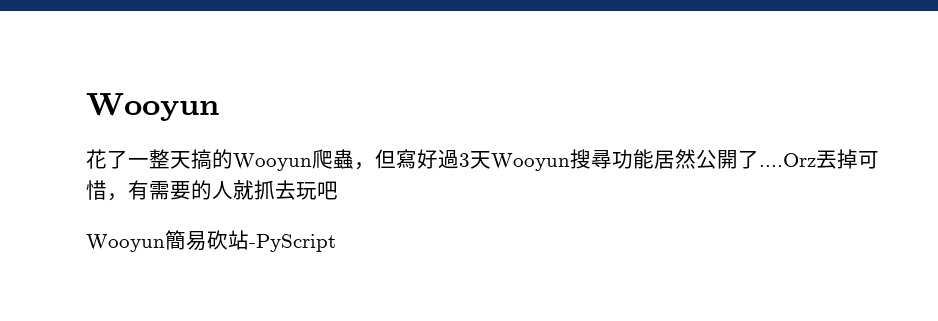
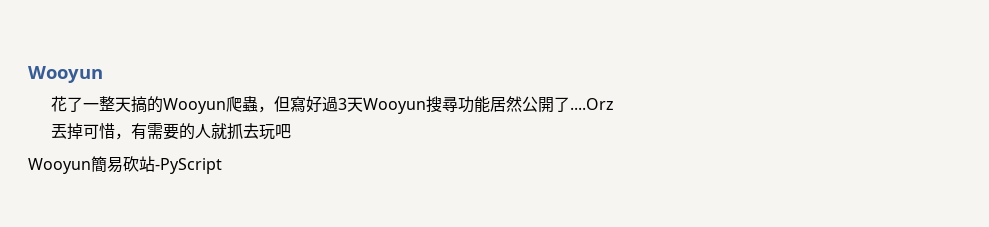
- 花了一整天搞的Wooyun爬蟲，但寫好過3天Wooyun搜尋功能居然公開了....Orz丟掉可惜，有需要的人就抓去玩吧
+ 花了一整天搞的Wooyun爬蟲，但寫好過3天Wooyun搜尋功能居然公開了....Orz
+ 丟掉可惜，有需要的人就抓去玩吧

